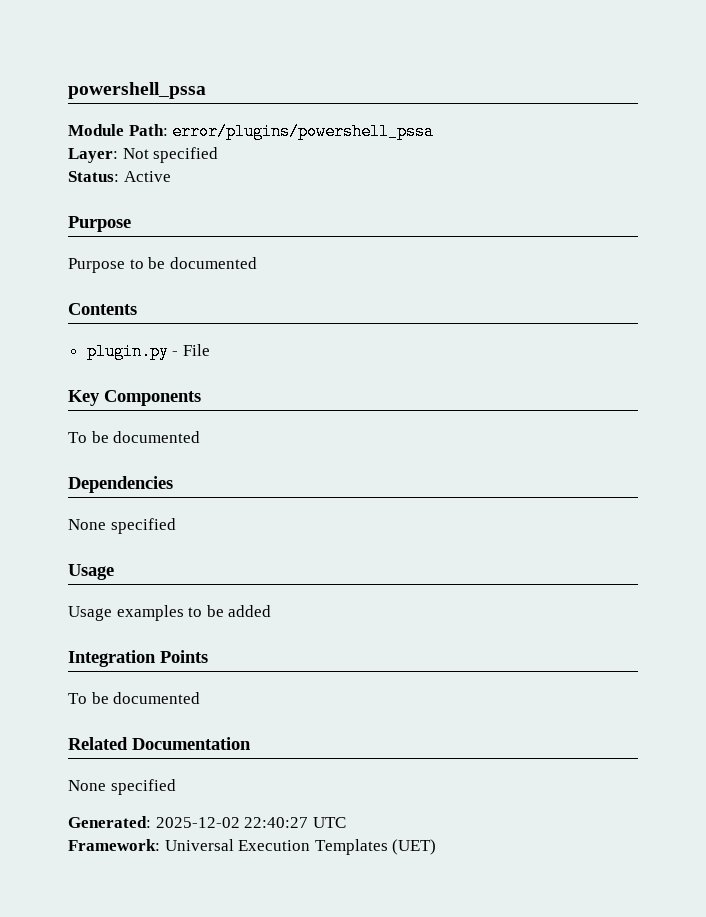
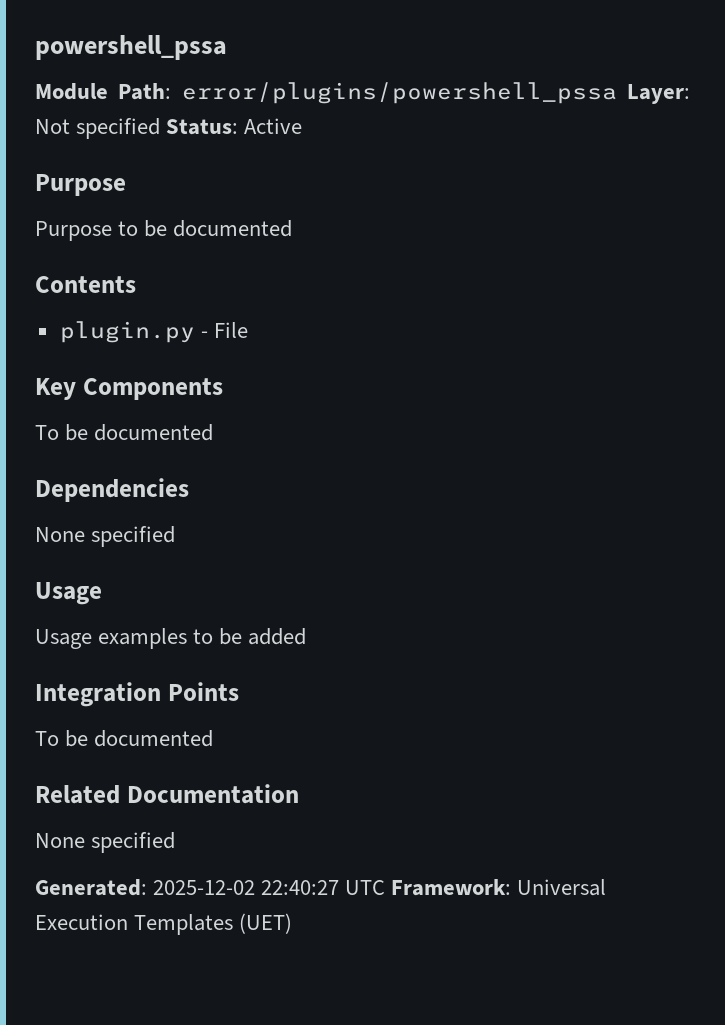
- Module Path: error/plugins/powershell_pssa
- Layer: Not specified
- Status: Active
+ Module Path: error/plugins/powershell_pssa Layer: Not specified Status: Active
- Generated: 2025-12-02 22:40:27 UTC
- Framework: Universal Execution Templates (UET)
+ Generated: 2025-12-02 22:40:27 UTC Framework: Universal Execution Templates (UET)

